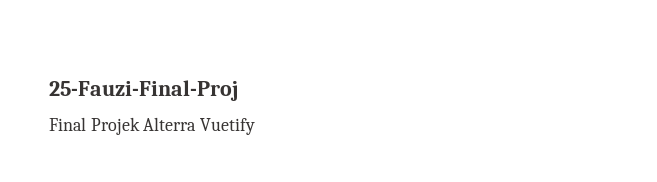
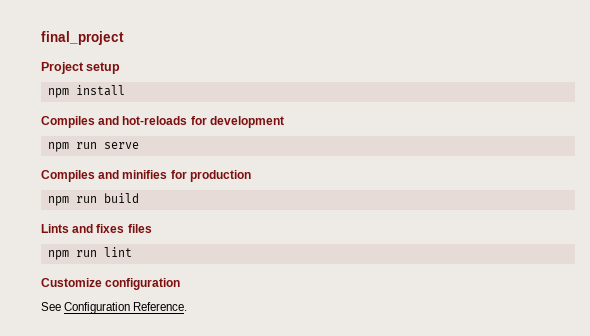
- 25-Fauzi-Final-Proj
- Final Projek Alterra Vuetify
+ final_project
+ Project setup
+ npm install
+ Compiles and hot-reloads for development
+ npm run serve
+ Compiles and minifies for production
+ npm run build
+ Lints and fixes files
+ npm run lint
+ Customize configuration
+ See Configuration Reference.

